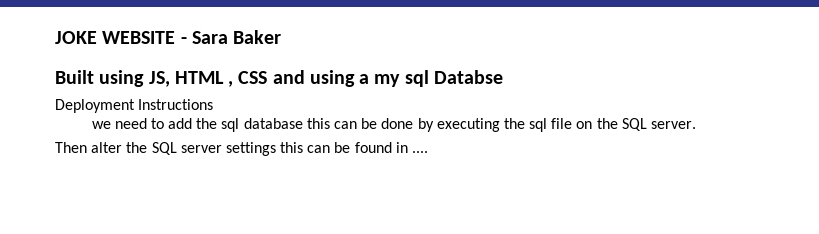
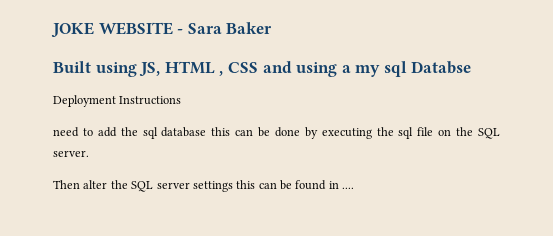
- we need to add the sql database this can be done by executing the sql file on the SQL server.
+ need to add the sql database this can be done by executing the sql file on the SQL server.

